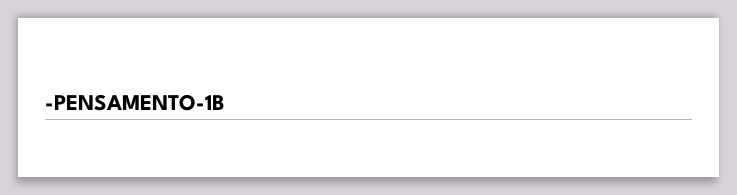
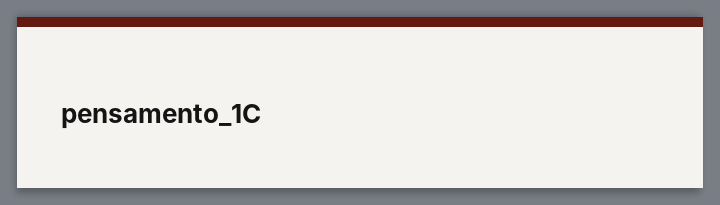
- -PENSAMENTO-1B
+ pensamento_1C

